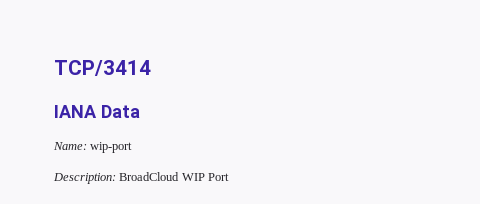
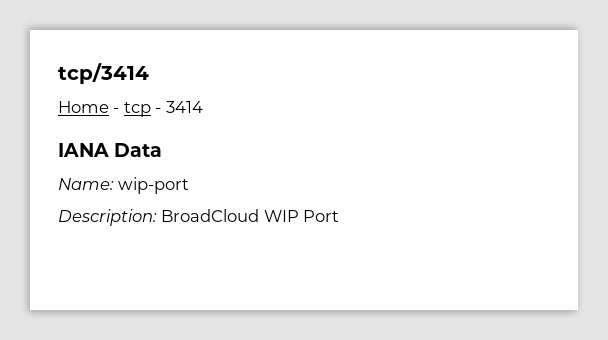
- TCP/3414
+ tcp/3414
+ Home - tcp - 3414

